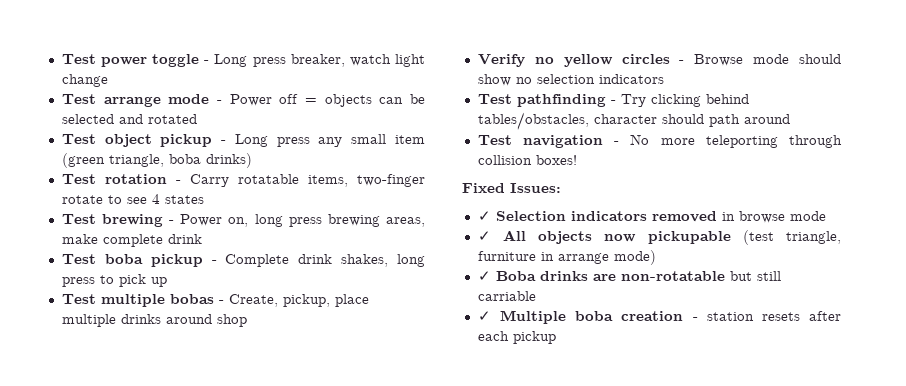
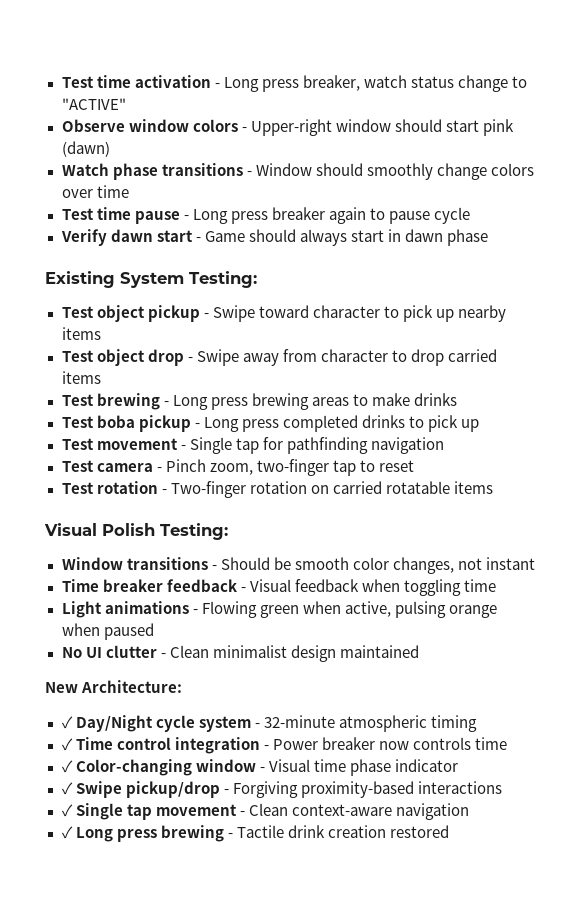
- Test power toggle - Long press breaker, watch light change
- Test arrange mode - Power off = objects can be selected and rotated
- Test object pickup - Long press any small item (green triangle, boba drinks)
- Test rotation - Carry rotatable items, two-finger rotate to see 4 states
- Test brewing - Power on, long press brewing areas, make complete drink
+ Test time activation - Long press breaker, watch status change to "ACTIVE"
+ Observe window colors - Upper-right window should start pink (dawn)
+ Watch phase transitions - Window should smoothly change colors over time
+ Test time pause - Long press breaker again to pause cycle
+ Verify dawn start - Game should always start in dawn phase
+ Existing System Testing:
+ Test object pickup - Swipe toward character to pick up nearby items
+ Test object drop - Swipe away from character to drop carried items
+ Test brewing - Long press brewing areas to make drinks
- Test boba pickup - Complete drink shakes, long press to pick up
+ Test boba pickup - Long press completed drinks to pick up
- Test multiple bobas - Create, pickup, place multiple drinks around shop
- Verify no yellow circles - Browse mode should show no selection indicators
- Test pathfinding - Try clicking behind tables/obstacles, character should path around
- Test navigation - No more teleporting through collision boxes!
- Fixed Issues:
- ✓ Selection indicators removed in browse mode
- ✓ All objects now pickupable (test triangle, furniture in arrange mode)
- ✓ Boba drinks are non-rotatable but still carriable
- ✓ Multiple boba creation - station resets after each pickup
+ Test movement - Single tap for pathfinding navigation
+ Test camera - Pinch zoom, two-finger tap to reset
+ Test rotation - Two-finger rotation on carried rotatable items
+ Visual Polish Testing:
+ Window transitions - Should be smooth color changes, not instant
+ Time breaker feedback - Visual feedback when toggling time
+ Light animations - Flowing green when active, pulsing orange when paused
+ No UI clutter - Clean minimalist design maintained
+ New Architecture:
+ ✓ Day/Night cycle system - 32-minute atmospheric timing
+ ✓ Time control integration - Power breaker now controls time
+ ✓ Color-changing window - Visual time phase indicator
+ ✓ Swipe pickup/drop - Forgiving proximity-based interactions
+ ✓ Single tap movement - Clean context-aware navigation
+ ✓ Long press brewing - Tactile drink creation restored

